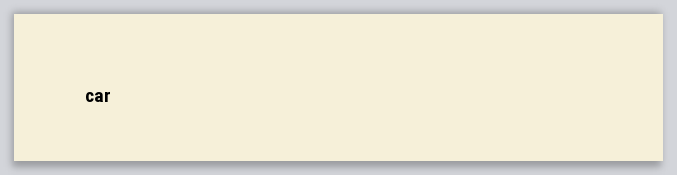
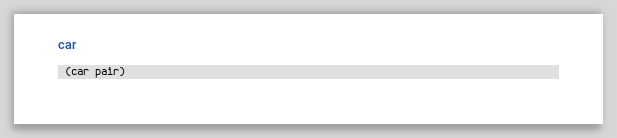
+ (car pair)

